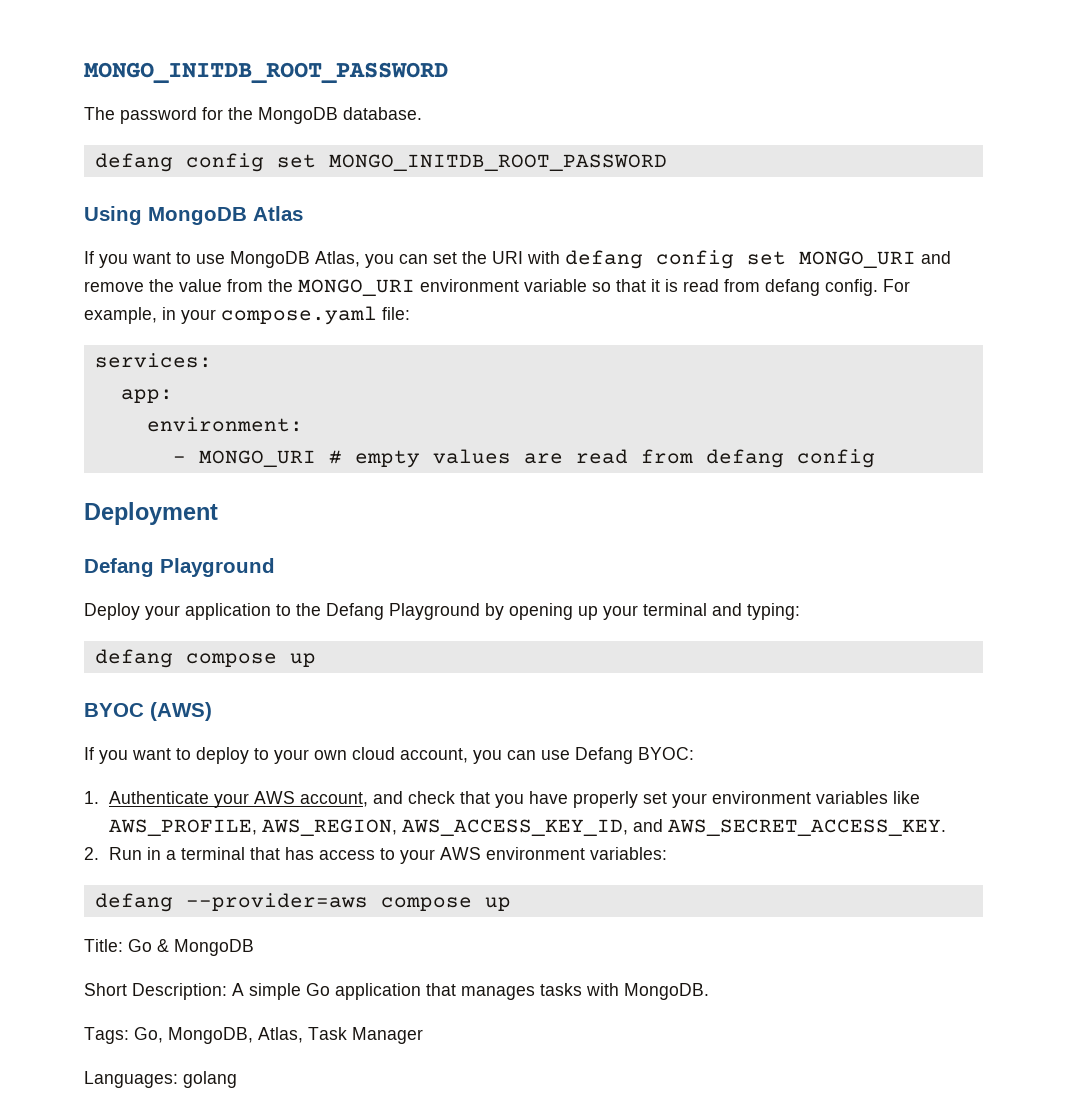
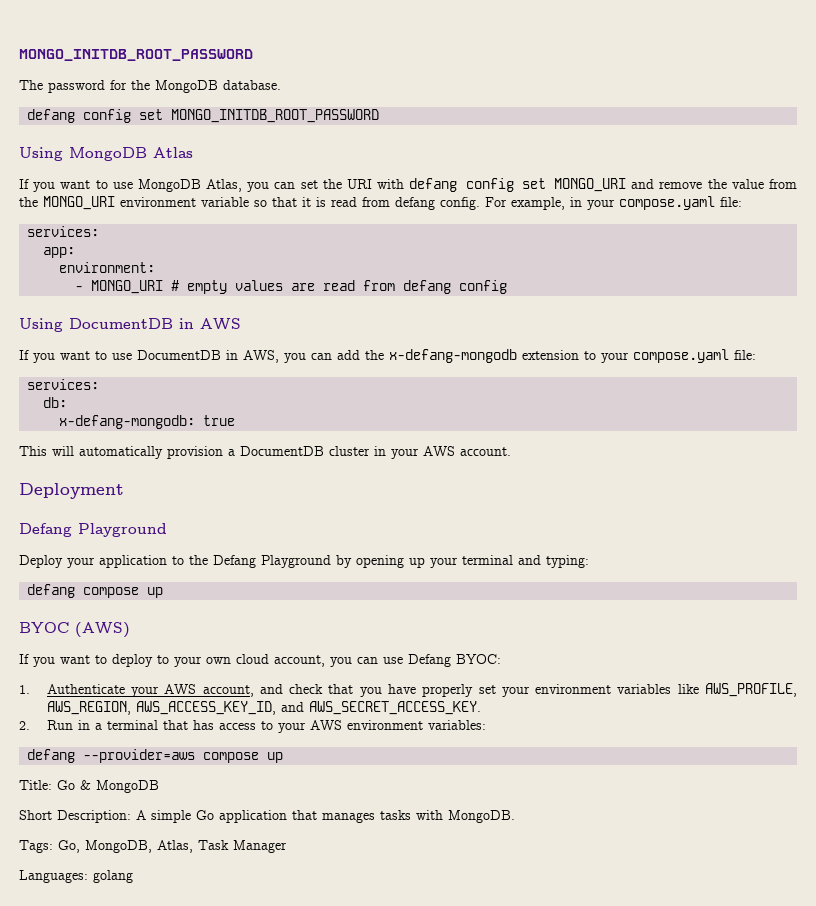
+ Using DocumentDB in AWS
+ If you want to use DocumentDB in AWS, you can add the x-defang-mongodb extension to your compose.yaml file:
+ services:
+ db:
+ x-defang-mongodb: true
+ This will automatically provision a DocumentDB cluster in your AWS account.

